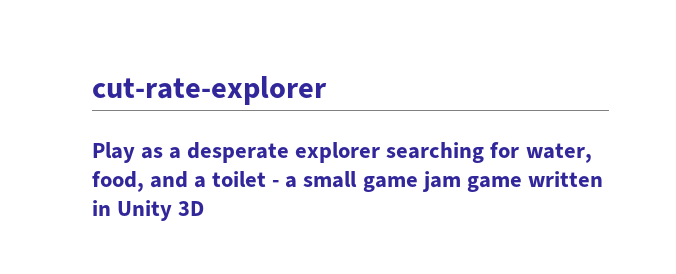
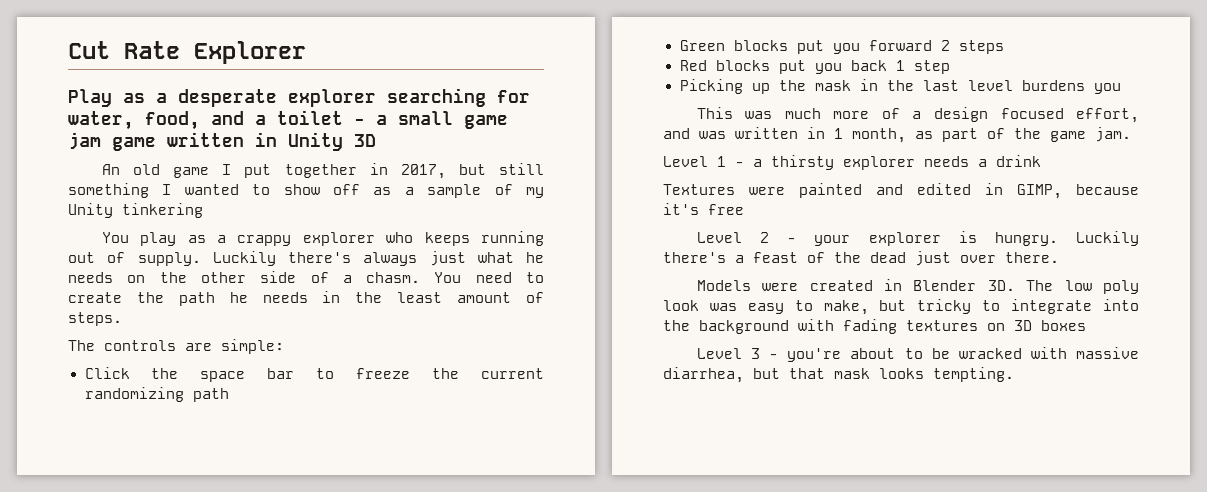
- cut-rate-explorer
+ Cut Rate Explorer
+ An old game I put together in 2017, but still something I wanted to show off as a sample of my Unity tinkering
+ You play as a crappy explorer who keeps running out of supply. Luckily there's always just what he needs on the other side of a chasm. You need to create the path he needs in the least amount of steps.
+ The controls are simple:
+ Click the space bar to freeze the current randomizing path
+ Green blocks put you forward 2 steps
+ Red blocks put you back 1 step
+ Picking up the mask in the last level burdens you
+ This was much more of a design focused effort, and was written in 1 month, as part of the game jam.
+ Level 1 - a thirsty explorer needs a drink
+ Textures were painted and edited in GIMP, because it's free
+ Level 2 - your explorer is hungry. Luckily there's a feast of the dead just over there.
+ Models were created in Blender 3D. The low poly look was easy to make, but tricky to integrate into the background with fading textures on 3D boxes
+ Level 3 - you're about to be wracked with massive diarrhea, but that mask looks tempting.

